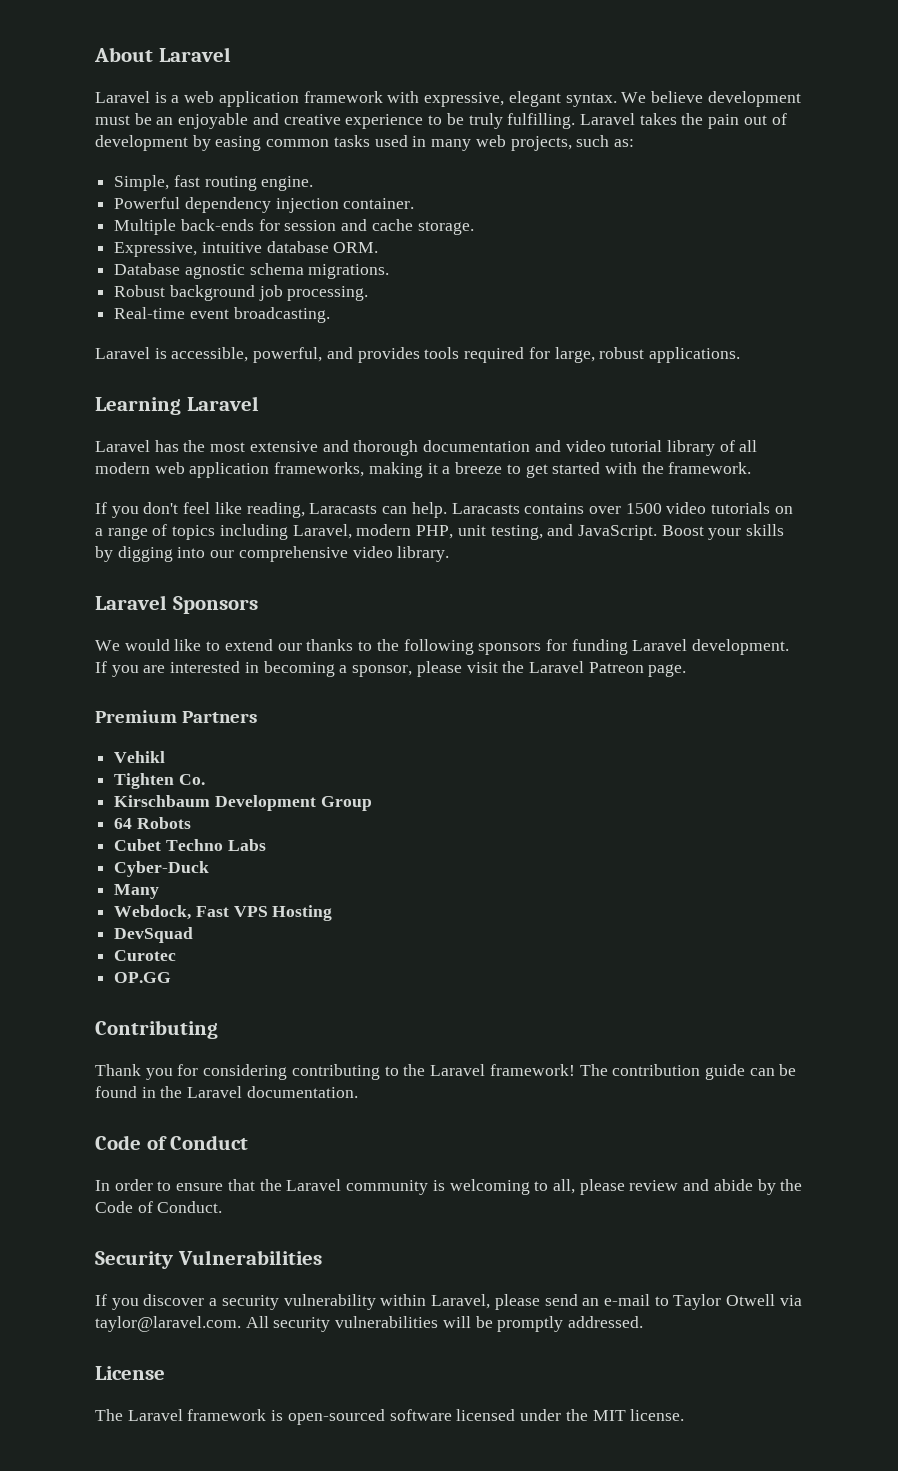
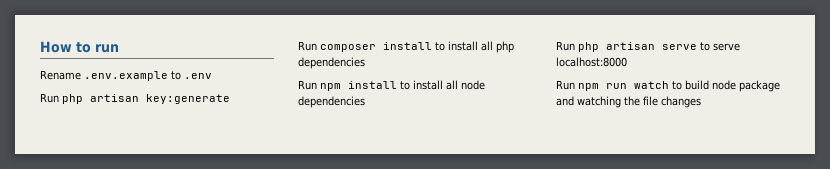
- About Laravel
- Laravel is a web application framework with expressive, elegant syntax. We believe development must be an enjoyable and creative experience to be truly fulfilling. Laravel takes the pain out of development by easing common tasks used in many web projects, such as:
- Simple, fast routing engine.
- Powerful dependency injection container.
- Multiple back-ends for session and cache storage.
- Expressive, intuitive database ORM.
- Database agnostic schema migrations.
- Robust background job processing.
- Real-time event broadcasting.
- Laravel is accessible, powerful, and provides tools required for large, robust applications.
- Learning Laravel
- Laravel has the most extensive and thorough documentation and video tutorial library of all modern web application frameworks, making it a breeze to get started with the framework.
- If you don't feel like reading, Laracasts can help. Laracasts contains over 1500 video tutorials on a range of topics including Laravel, modern PHP, unit testing, and JavaScript. Boost your skills by digging into our comprehensive video library.
- Laravel Sponsors
- We would like to extend our thanks to the following sponsors for funding Laravel development. If you are interested in becoming a sponsor, please visit the Laravel Patreon page.
- Premium Partners
- Vehikl
- Tighten Co.
- Kirschbaum Development Group
- 64 Robots
- Cubet Techno Labs
- Cyber-Duck
- Many
- Webdock, Fast VPS Hosting
- DevSquad
- Curotec
- OP.GG
- Contributing
- Thank you for considering contributing to the Laravel framework! The contribution guide can be found in the Laravel documentation.
- Code of Conduct
- In order to ensure that the Laravel community is welcoming to all, please review and abide by the Code of Conduct.
- Security Vulnerabilities
- If you discover a security vulnerability within Laravel, please send an e-mail to Taylor Otwell via taylor@laravel.com. All security vulnerabilities will be promptly addressed.
- License
- The Laravel framework is open-sourced software licensed under the MIT license.
+ How to run
+ Rename .env.example to .env
+ Run php artisan key:generate
+ Run composer install to install all php dependencies
+ Run npm install to install all node dependencies
+ Run php artisan serve to serve localhost:8000
+ Run npm run watch to build node package and watching the file changes

